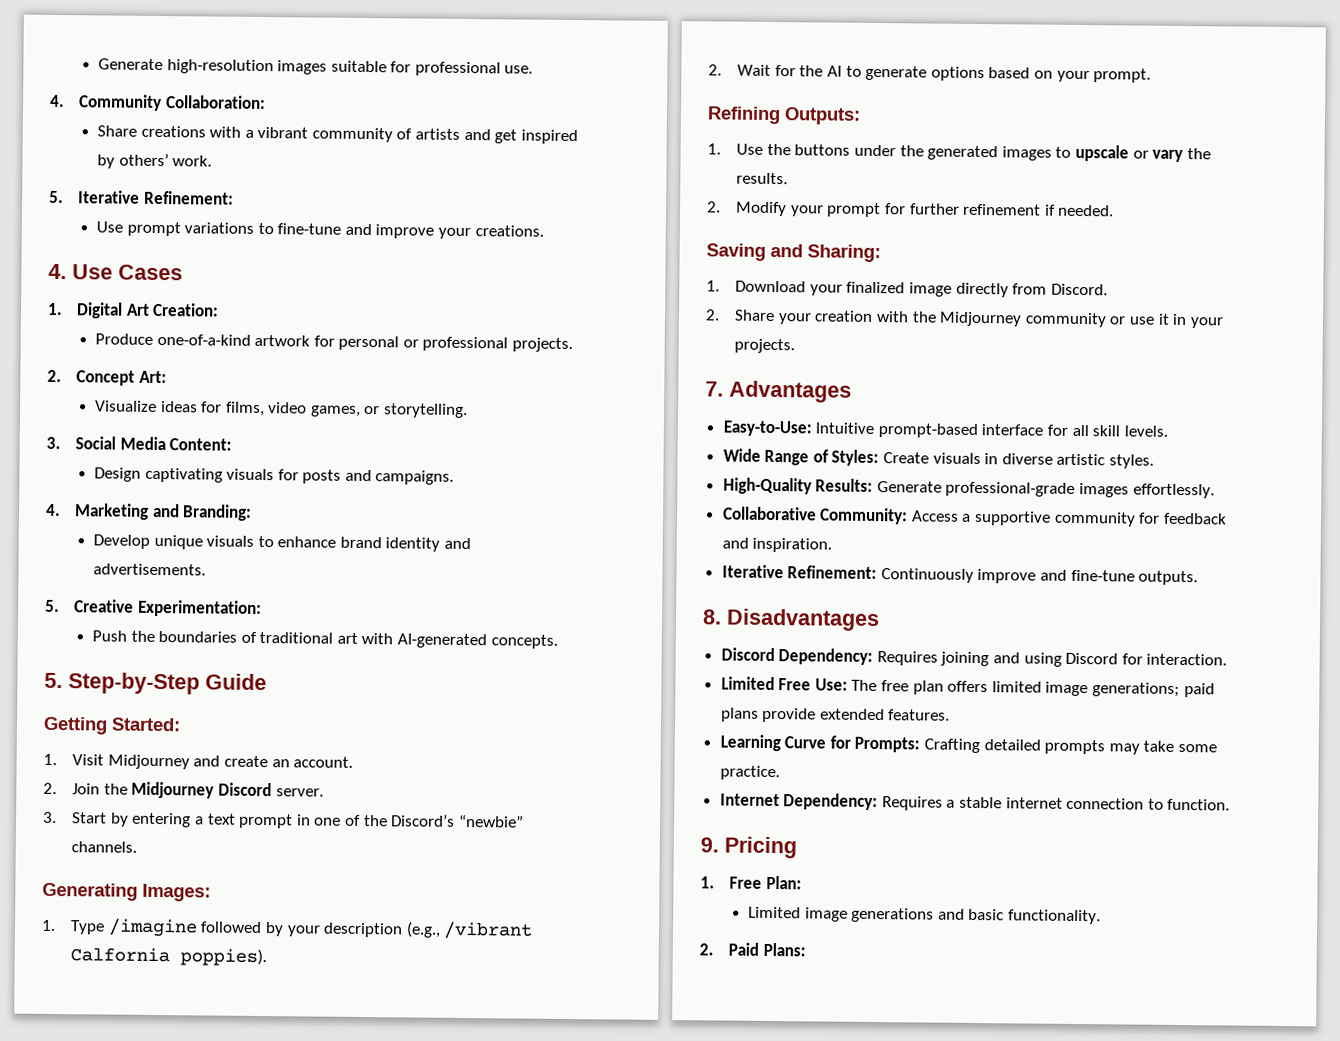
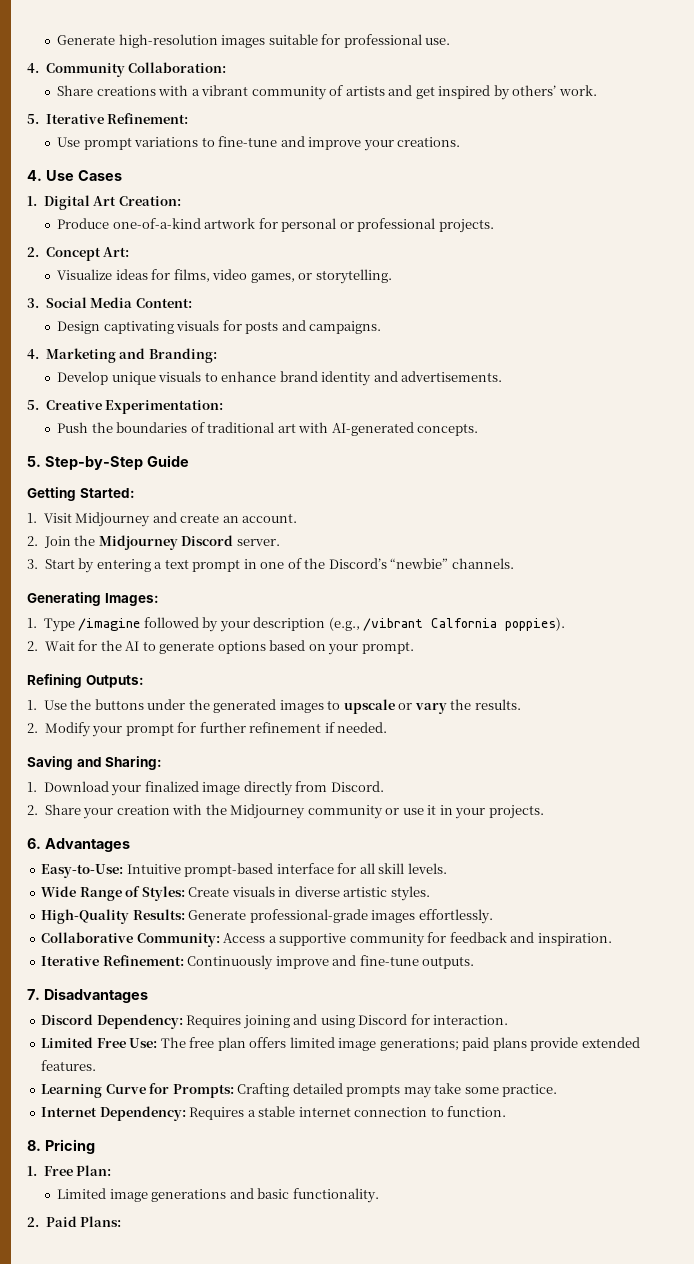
- 7. Advantages
+ 6. Advantages
- 8. Disadvantages
+ 7. Disadvantages
- 9. Pricing
+ 8. Pricing

